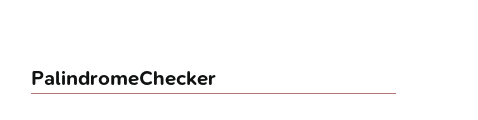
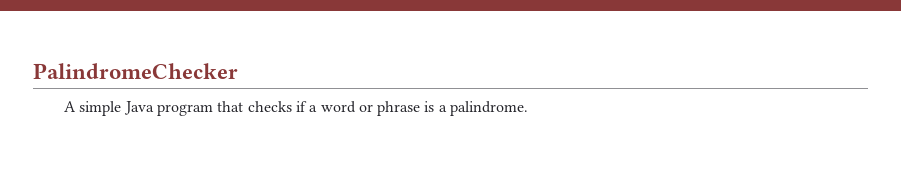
+ A simple Java program that checks if a word or phrase is a palindrome.

